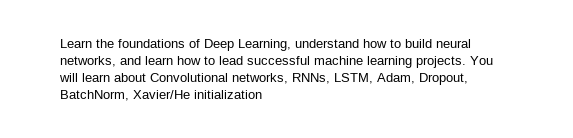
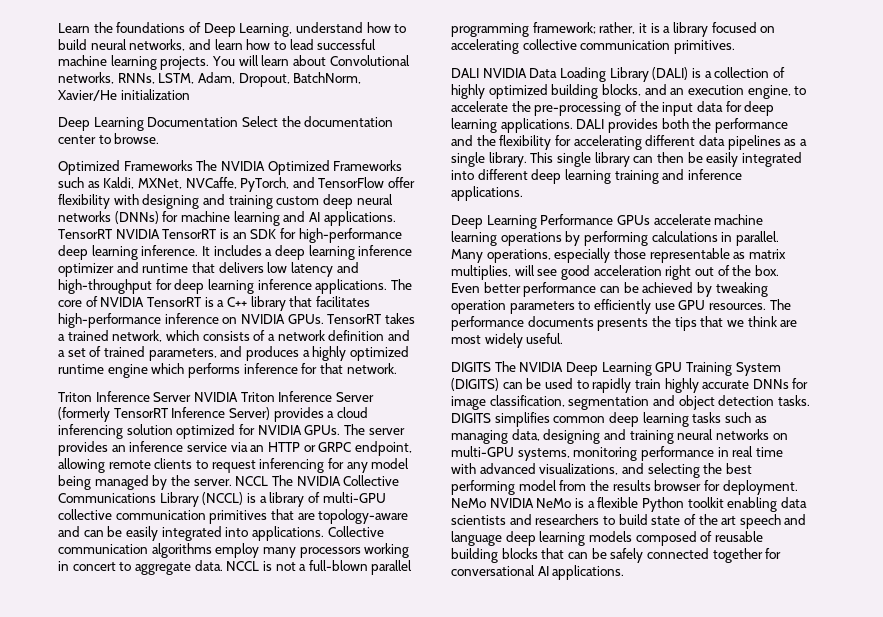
+ Deep Learning Documentation Select the documentation center to browse.
+ Optimized Frameworks The NVIDIA Optimized Frameworks such as Kaldi, MXNet, NVCaffe, PyTorch, and TensorFlow offer flexibility with designing and training custom deep neural networks (DNNs) for machine learning and AI applications. TensorRT NVIDIA TensorRT is an SDK for high-performance deep learning inference. It includes a deep learning inference optimizer and runtime that delivers low latency and high-throughput for deep learning inference applications. The core of NVIDIA TensorRT is a C++ library that facilitates high-performance inference on NVIDIA GPUs. TensorRT takes a trained network, which consists of a network definition and a set of trained parameters, and produces a highly optimized runtime engine which performs inference for that network.
+ Triton Inference Server NVIDIA Triton Inference Server (formerly TensorRT Inference Server) provides a cloud inferencing solution optimized for NVIDIA GPUs. The server provides an inference service via an HTTP or GRPC endpoint, allowing remote clients to request inferencing for any model being managed by the server. NCCL The NVIDIA Collective Communications Library (NCCL) is a library of multi-GPU collective communication primitives that are topology-aware and can be easily integrated into applications. Collective communication algorithms employ many processors working in concert to aggregate data. NCCL is not a full-blown parallel programming framework; rather, it is a library focused on accelerating collective communication primitives.
+ DALI NVIDIA Data Loading Library (DALI) is a collection of highly optimized building blocks, and an execution engine, to accelerate the pre-processing of the input data for deep learning applications. DALI provides both the performance and the flexibility for accelerating different data pipelines as a single library. This single library can then be easily integrated into different deep learning training and inference applications.
+ Deep Learning Performance GPUs accelerate machine learning operations by performing calculations in parallel. Many operations, especially those representable as matrix multiplies, will see good acceleration right out of the box. Even better performance can be achieved by tweaking operation parameters to efficiently use GPU resources. The performance documents presents the tips that we think are most widely useful.
+ DIGITS The NVIDIA Deep Learning GPU Training System (DIGITS) can be used to rapidly train highly accurate DNNs for image classification, segmentation and object detection tasks. DIGITS simplifies common deep learning tasks such as managing data, designing and training neural networks on multi-GPU systems, monitoring performance in real time with advanced visualizations, and selecting the best performing model from the results browser for deployment. NeMo NVIDIA NeMo is a flexible Python toolkit enabling data scientists and researchers to build state of the art speech and language deep learning models composed of reusable building blocks that can be safely connected together for conversational AI applications.

